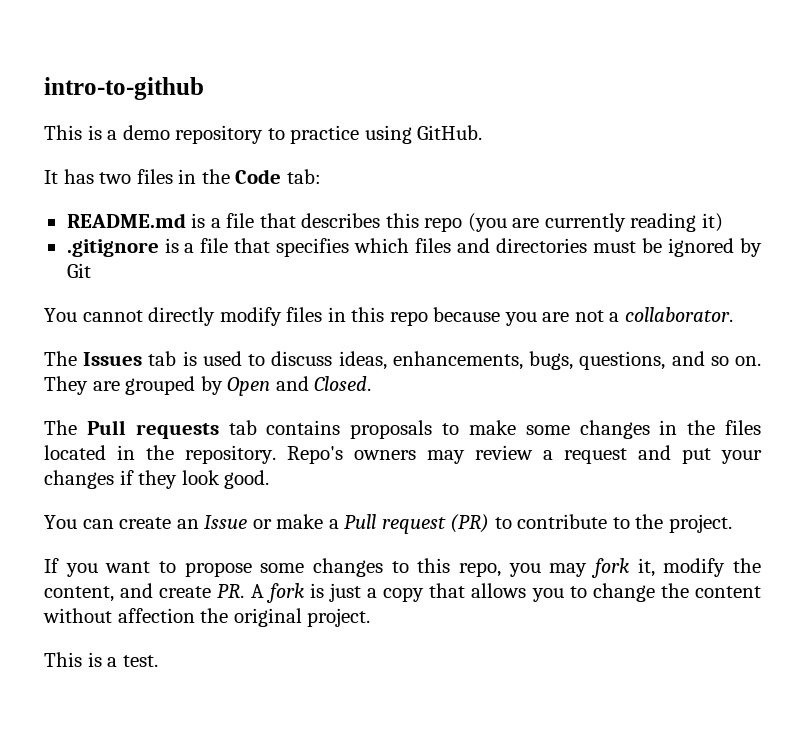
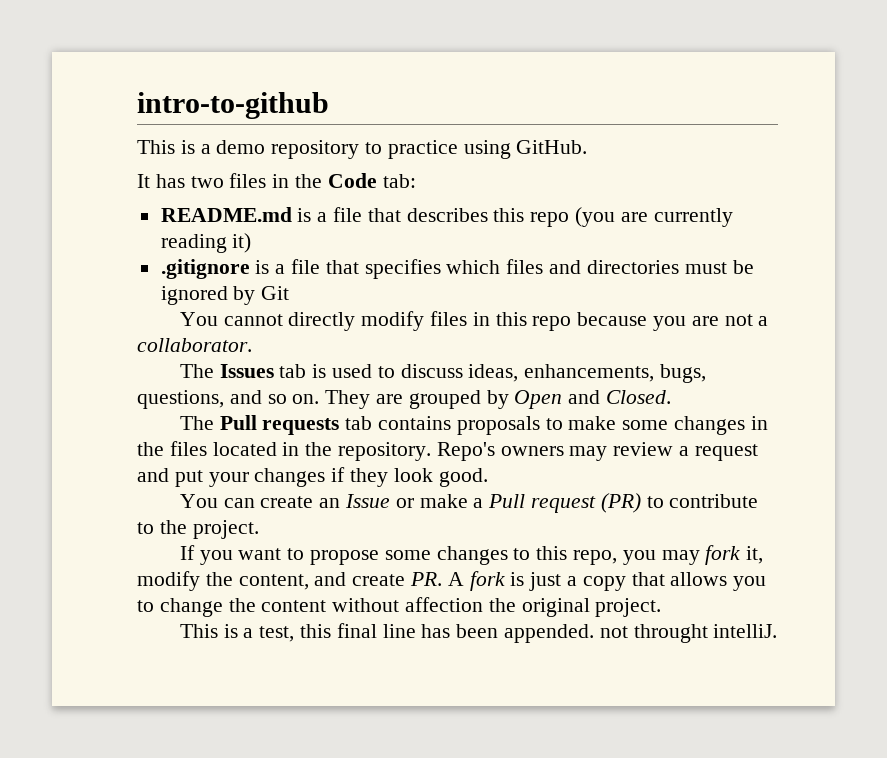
- This is a test.
+ This is a test, this final line has been appended. not throught intelliJ.

